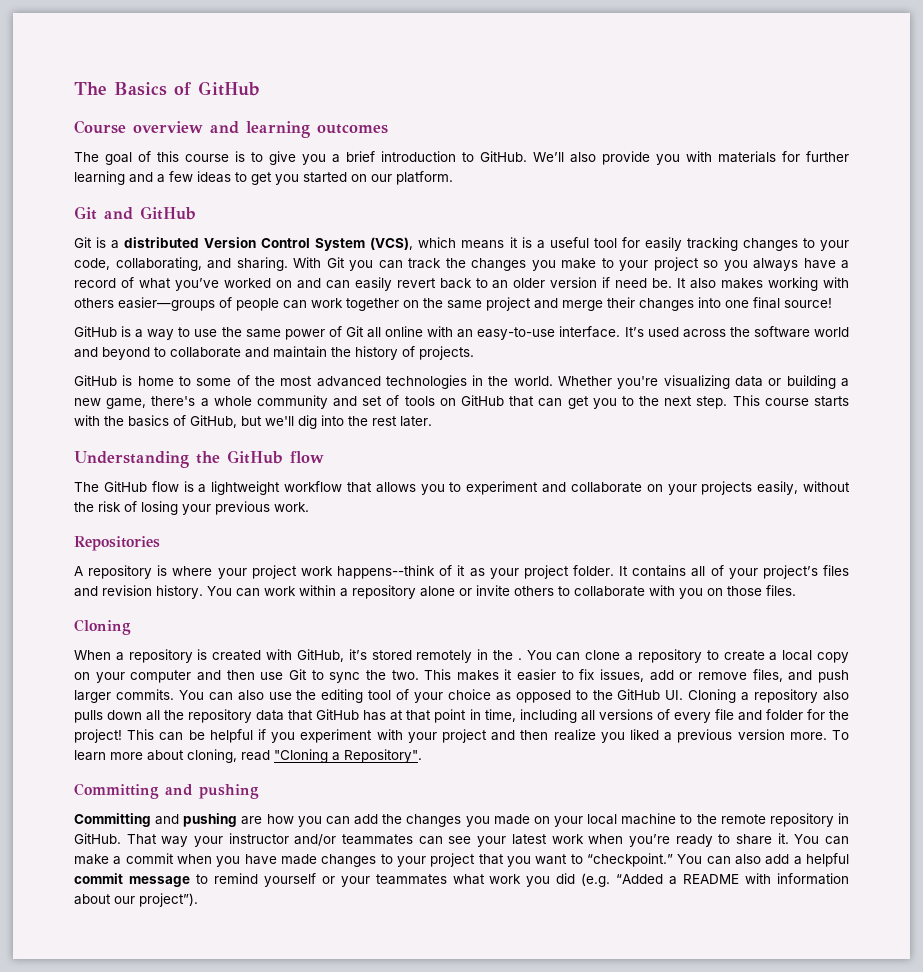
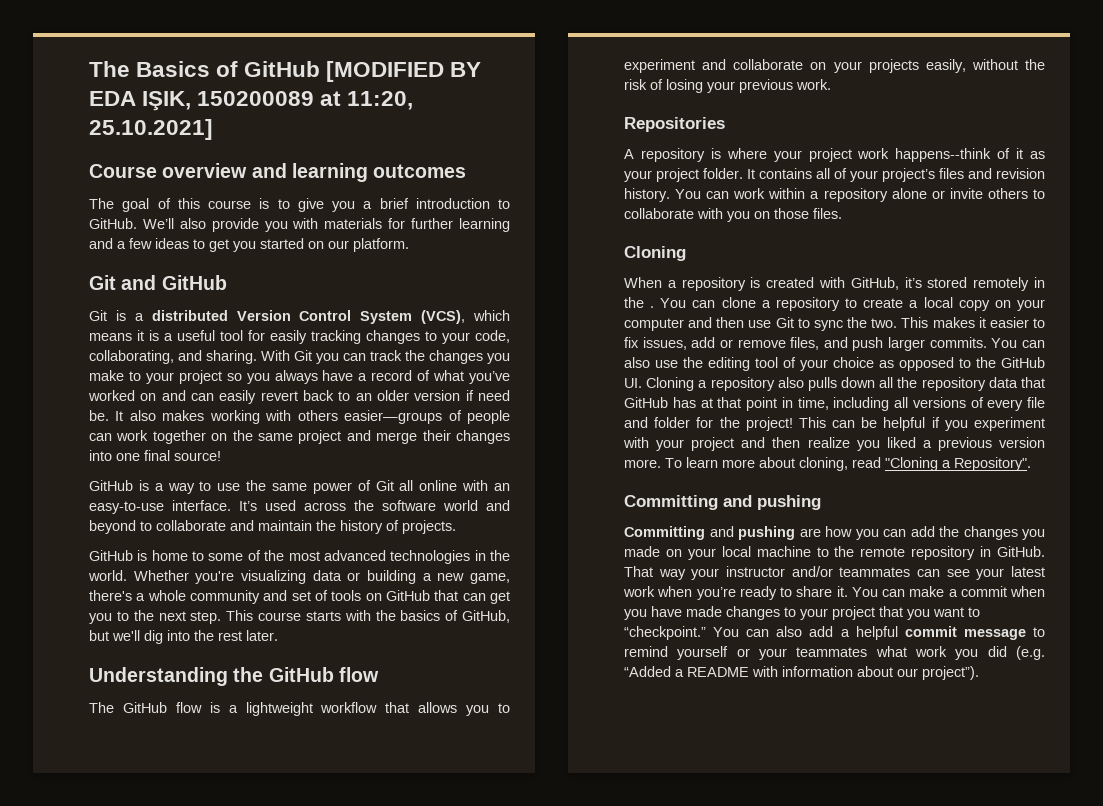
- The Basics of GitHub
+ The Basics of GitHub [MODIFIED BY EDA IŞIK, 150200089 at 11:20, 25.10.2021]

